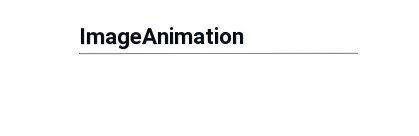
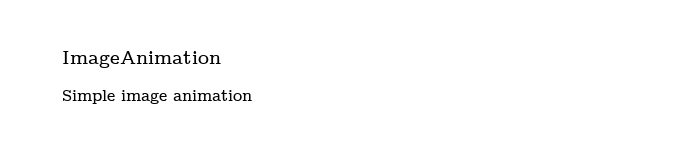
+ Simple image animation

